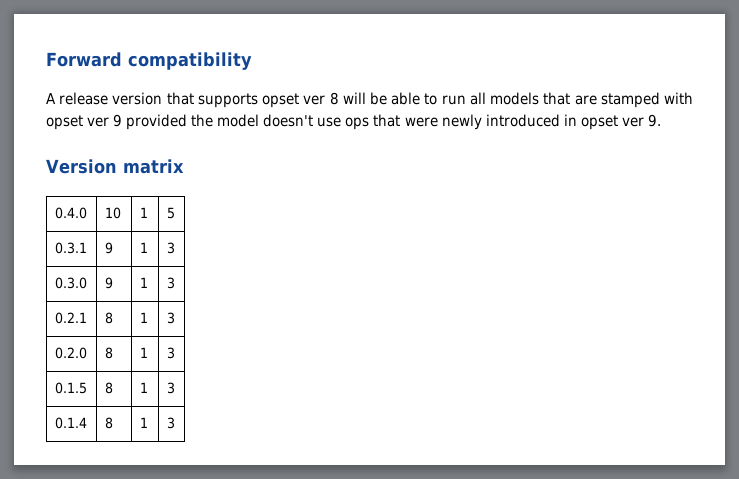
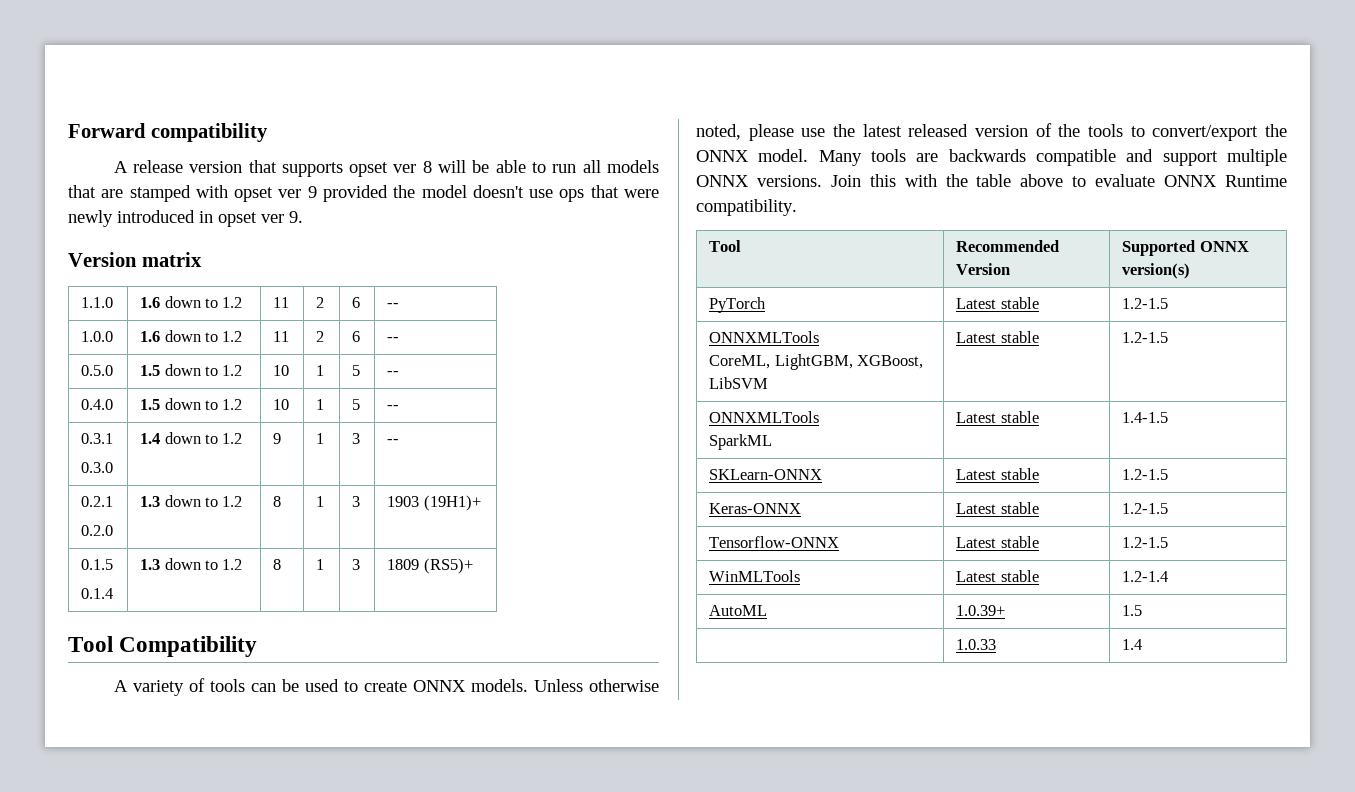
- 0.4.0 | 10 | 1 | 5
- 0.3.1 | 9 | 1 | 3
- 0.3.0 | 9 | 1 | 3
- 0.2.1 | 8 | 1 | 3
- 0.2.0 | 8 | 1 | 3
- 0.1.5 | 8 | 1 | 3
- 0.1.4 | 8 | 1 | 3
+ 1.1.0 | 1.6 down to 1.2 | 11 | 2 | 6 | --
+ 1.0.0 | 1.6 down to 1.2 | 11 | 2 | 6 | --
+ 0.5.0 | 1.5 down to 1.2 | 10 | 1 | 5 | --
+ 0.4.0 | 1.5 down to 1.2 | 10 | 1 | 5 | --
+ 0.3.1
+ 0.3.0 | 1.4 down to 1.2 | 9 | 1 | 3 | --
+ 0.2.1
+ 0.2.0 | 1.3 down to 1.2 | 8 | 1 | 3 | 1903 (19H1)+
+ 0.1.5
+ 0.1.4 | 1.3 down to 1.2 | 8 | 1 | 3 | 1809 (RS5)+
+ Tool Compatibility
+ A variety of tools can be used to create ONNX models. Unless otherwise noted, please use the latest released version of the tools to convert/export the ONNX model. Many tools are backwards compatible and support multiple ONNX versions. Join this with the table above to evaluate ONNX Runtime compatibility.
+ Tool | Recommended Version | Supported ONNX version(s)
+ PyTorch | Latest stable | 1.2-1.5
+ ONNXMLTools
+ CoreML, LightGBM, XGBoost, LibSVM | Latest stable | 1.2-1.5
+ ONNXMLTools
+ SparkML | Latest stable | 1.4-1.5
+ SKLearn-ONNX | Latest stable | 1.2-1.5
+ Keras-ONNX | Latest stable | 1.2-1.5
+ Tensorflow-ONNX | Latest stable | 1.2-1.5
+ WinMLTools | Latest stable | 1.2-1.4
+ AutoML | 1.0.39+ | 1.5
+ | 1.0.33 | 1.4

